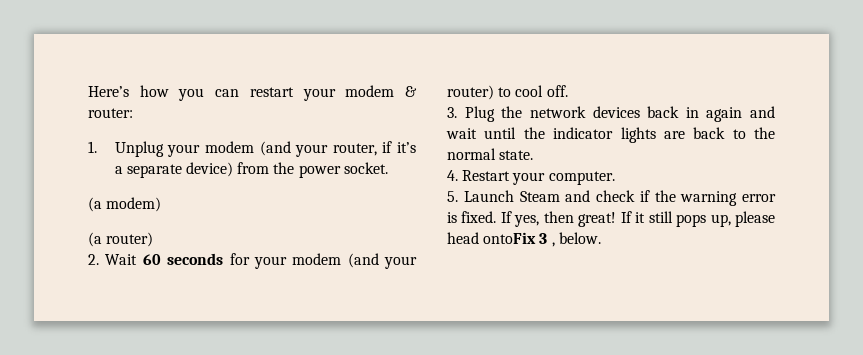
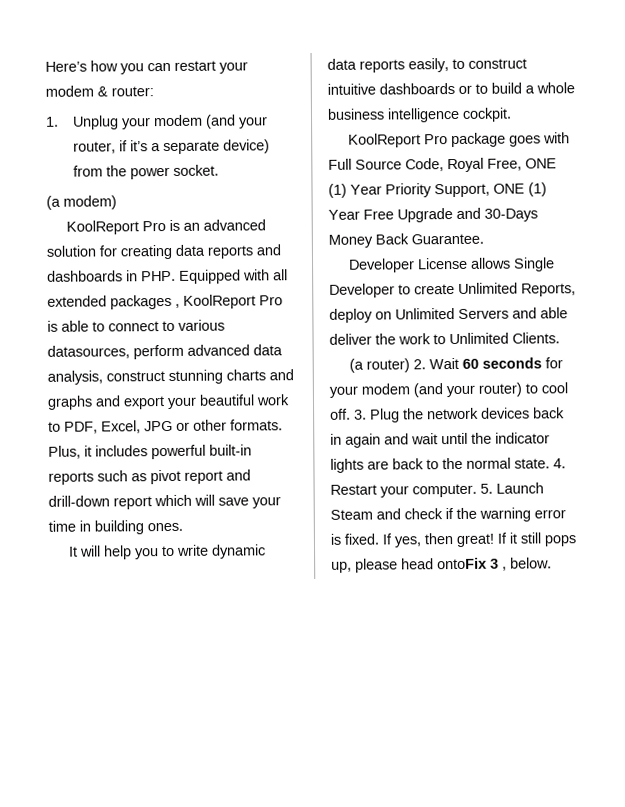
+ KoolReport Pro is an advanced solution for creating data reports and dashboards in PHP. Equipped with all extended packages , KoolReport Pro is able to connect to various datasources, perform advanced data analysis, construct stunning charts and graphs and export your beautiful work to PDF, Excel, JPG or other formats. Plus, it includes powerful built-in reports such as pivot report and drill-down report which will save your time in building ones.
+ It will help you to write dynamic data reports easily, to construct intuitive dashboards or to build a whole business intelligence cockpit.
+ KoolReport Pro package goes with Full Source Code, Royal Free, ONE (1) Year Priority Support, ONE (1) Year Free Upgrade and 30-Days Money Back Guarantee.
+ Developer License allows Single Developer to create Unlimited Reports, deploy on Unlimited Servers and able deliver the work to Unlimited Clients.
- (a router)
- 2. Wait 60 seconds for your modem (and your router) to cool off.
- 3. Plug the network devices back in again and wait until the indicator lights are back to the normal state.
- 4. Restart your computer.
- 5. Launch Steam and check if the warning error is fixed.
+ (a router) 2. Wait 60 seconds for your modem (and your router) to cool off. 3. Plug the network devices back in again and wait until the indicator lights are back to the normal state. 4. Restart your computer. 5. Launch Steam and check if the warning error is fixed.

